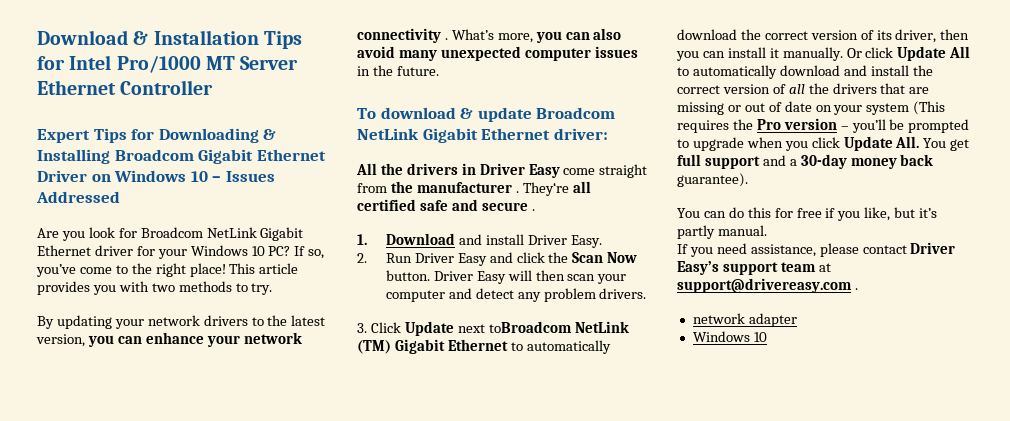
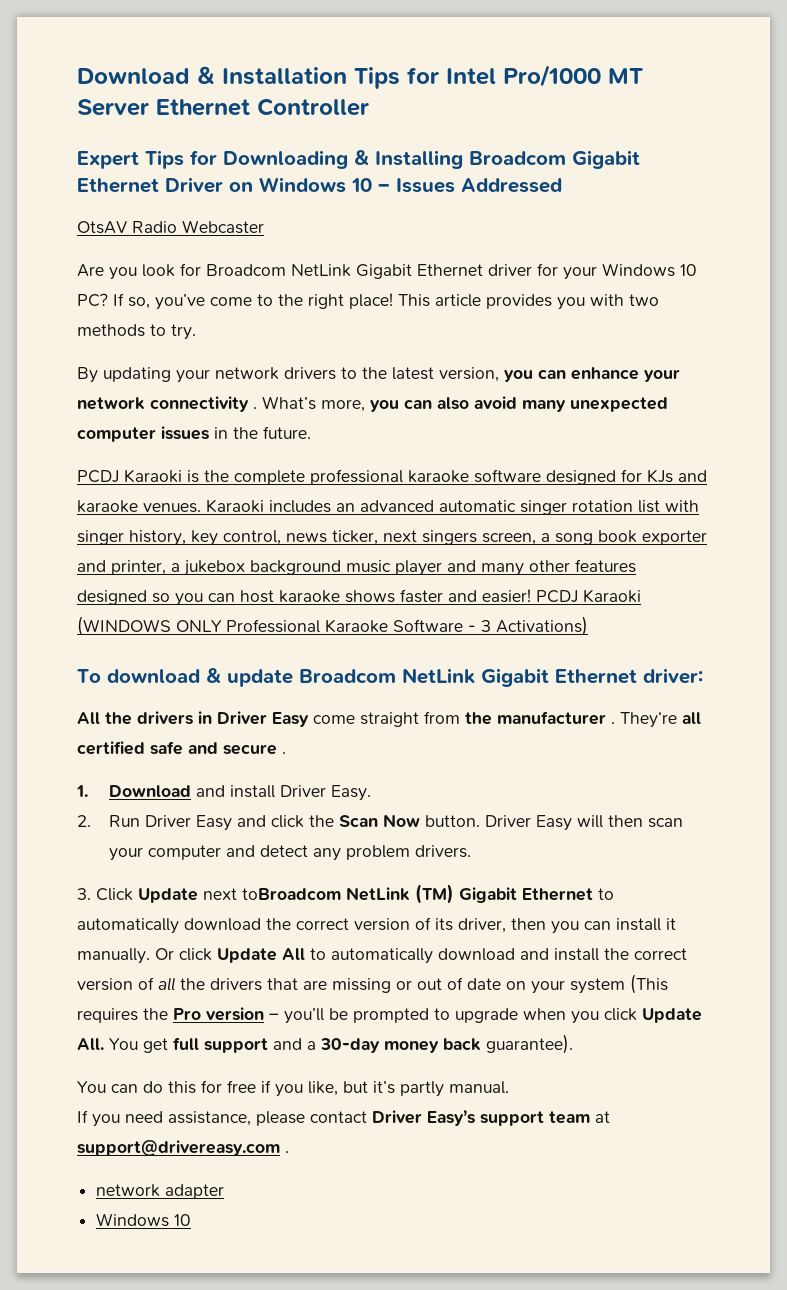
+ OtsAV Radio Webcaster
+ PCDJ Karaoki is the complete professional karaoke software designed for KJs and karaoke venues. Karaoki includes an advanced automatic singer rotation list with singer history, key control, news ticker, next singers screen, a song book exporter and printer, a jukebox background music player and many other features designed so you can host karaoke shows faster and easier! PCDJ Karaoki (WINDOWS ONLY Professional Karaoke Software - 3 Activations)

